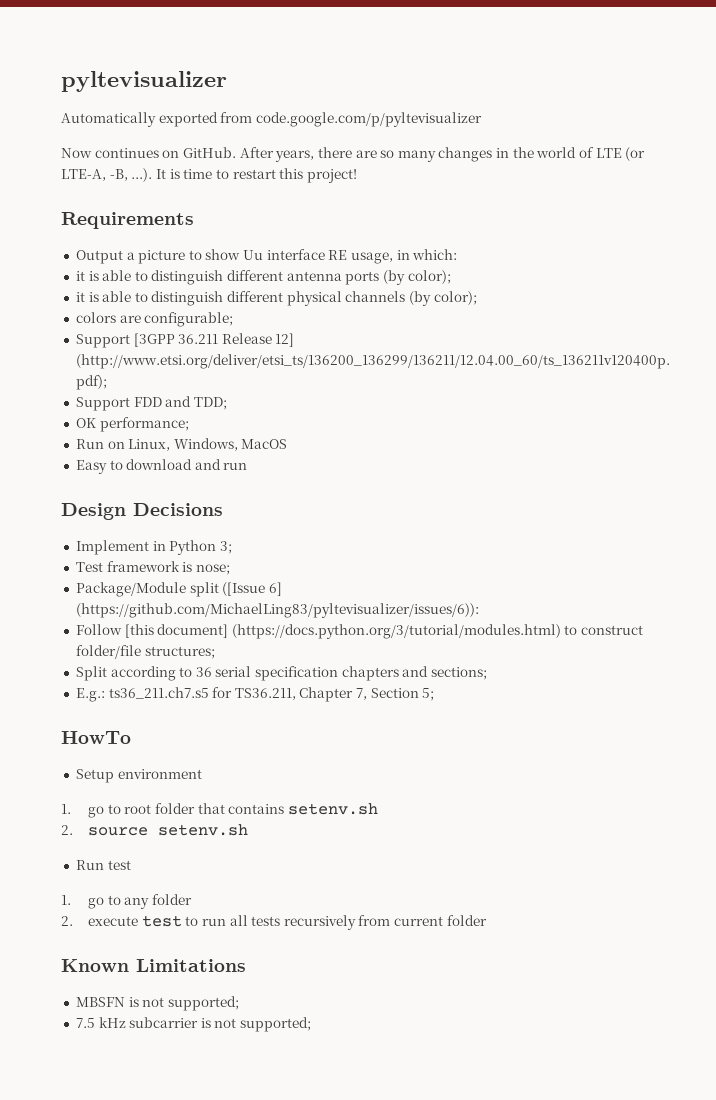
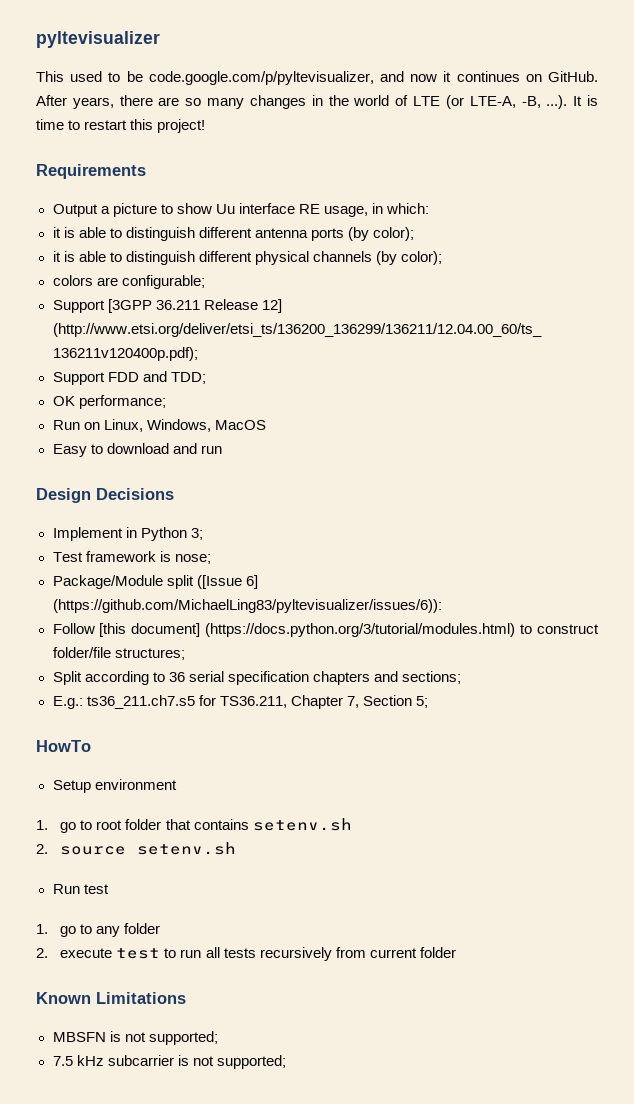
- Automatically exported from code.google.com/p/pyltevisualizer
- Now continues on GitHub.
+ This used to be code.google.com/p/pyltevisualizer, and now it continues on GitHub.

